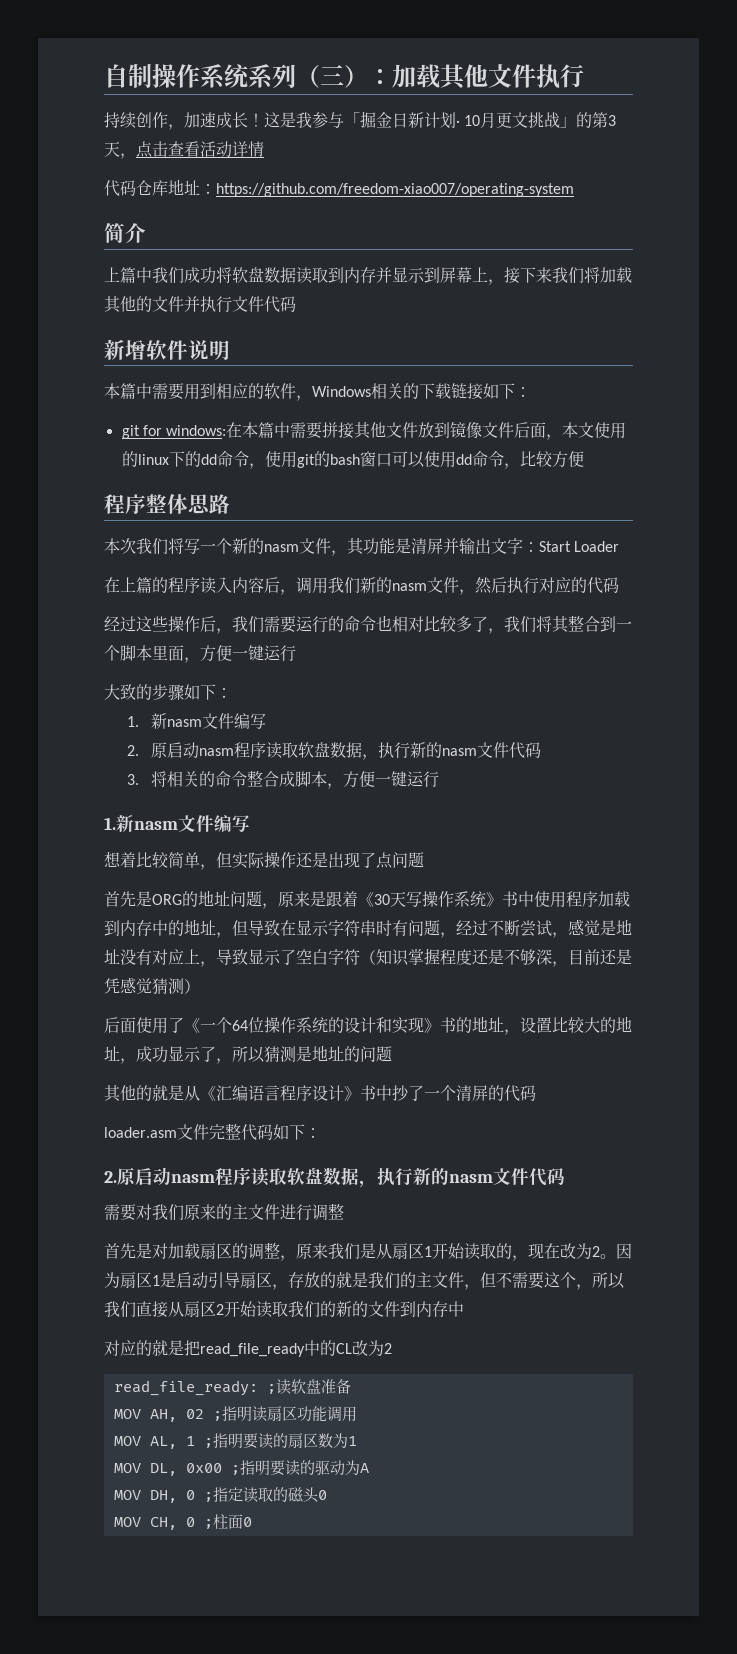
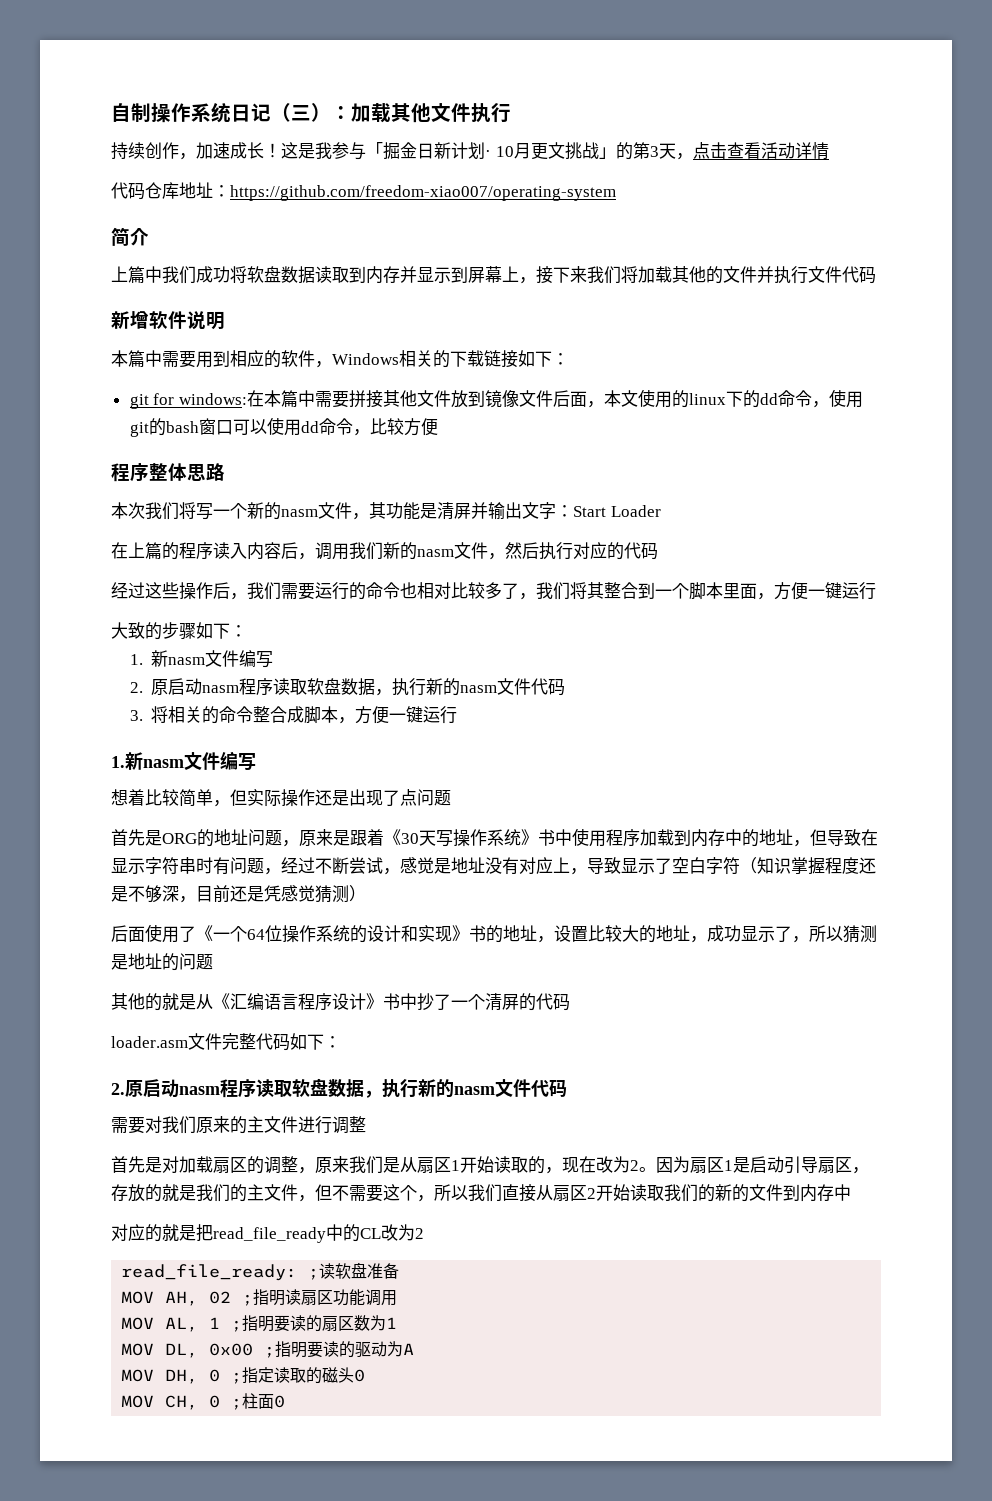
- 自制操作系统系列（三）：加载其他文件执行
+ 自制操作系统日记（三）：加载其他文件执行

